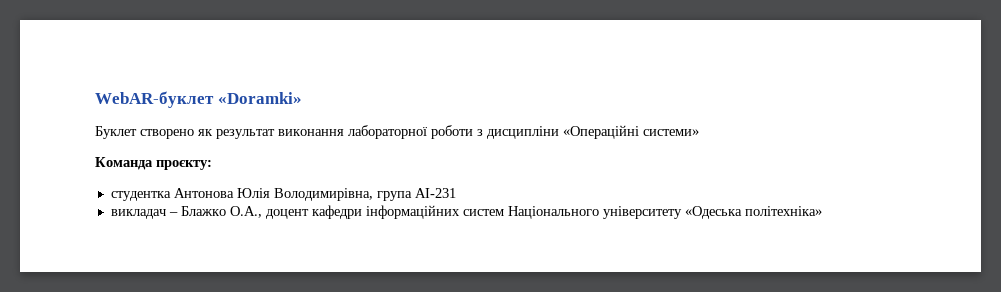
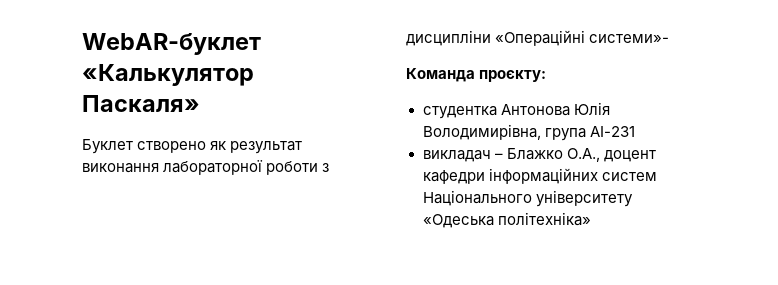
- WebAR-буклет «Doramki»
+ WebAR-буклет «Калькулятор Паскаля»
- Буклет створено як результат виконання лабораторної роботи з дисципліни «Операційні системи»
+ Буклет створено як результат виконання лабораторної роботи з дисципліни «Операційні системи»-

